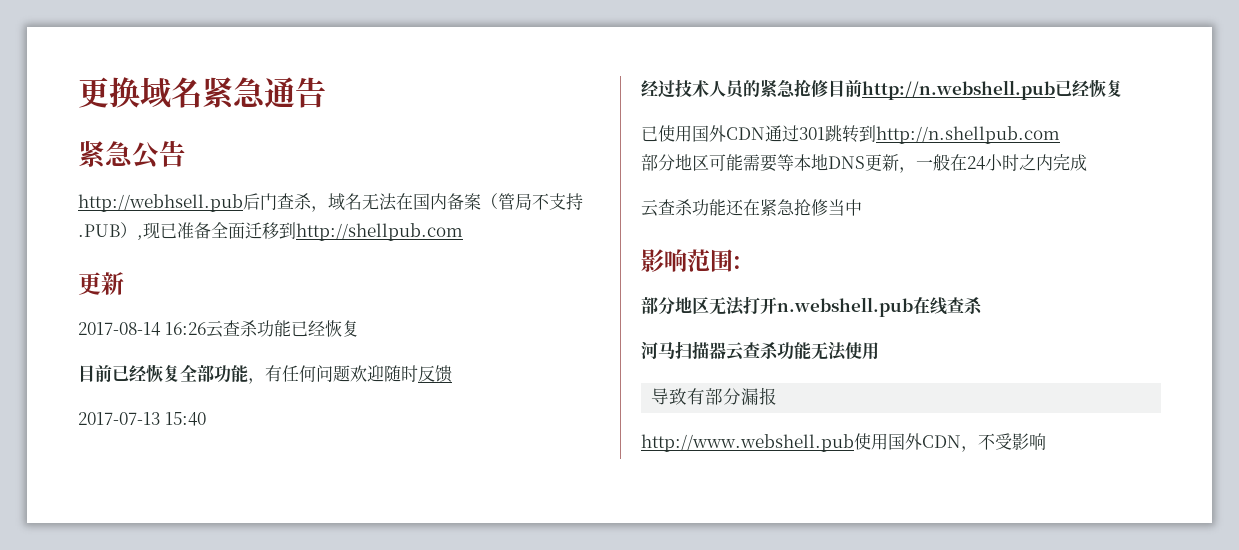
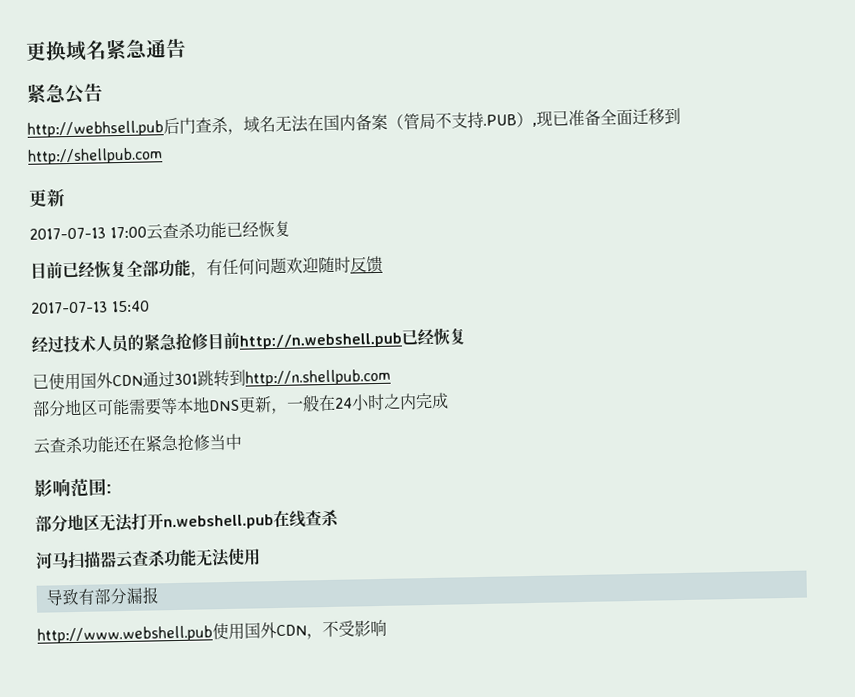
- 2017-08-14 16:26云查杀功能已经恢复
+ 2017-07-13 17:00云查杀功能已经恢复

